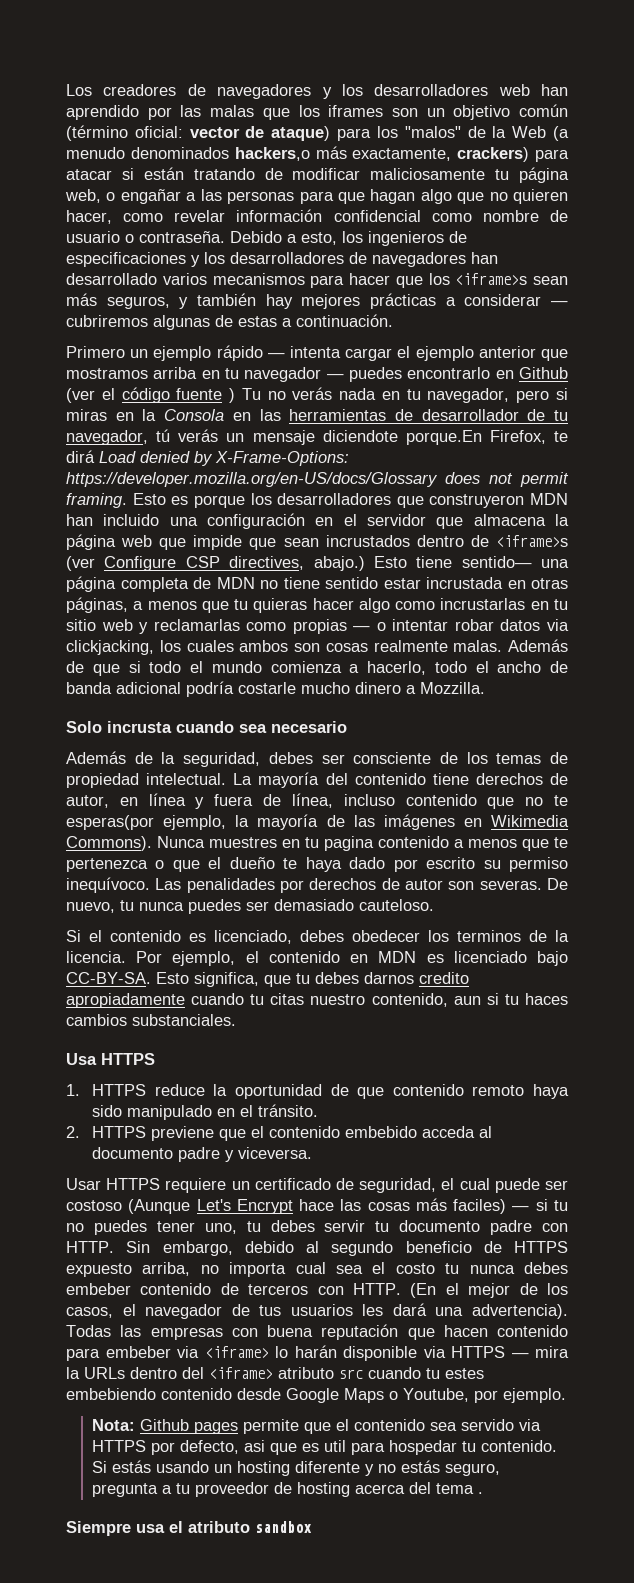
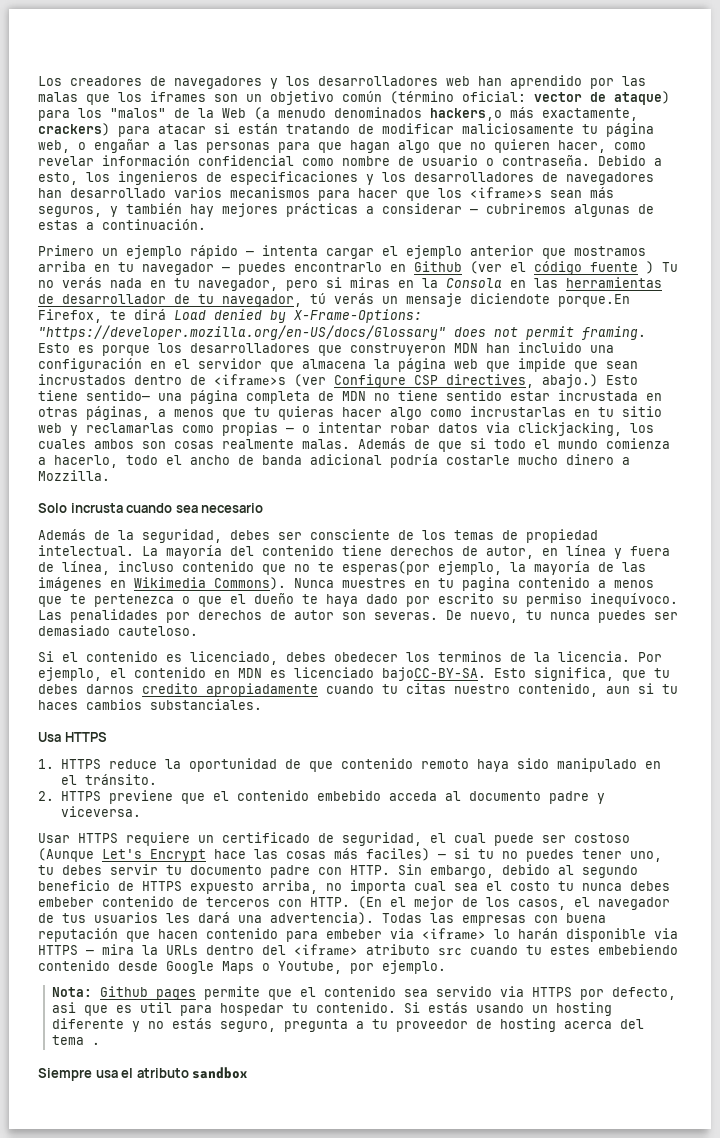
- https://developer.mozilla.org/en-US/docs/Glossary does not permit framing.
+ "https://developer.mozilla.org/en-US/docs/Glossary" does not permit framing.
- Por ejemplo, el contenido en MDN es licenciado bajo CC-BY-SA.
+ Por ejemplo, el contenido en MDN es licenciado bajoCC-BY-SA.

